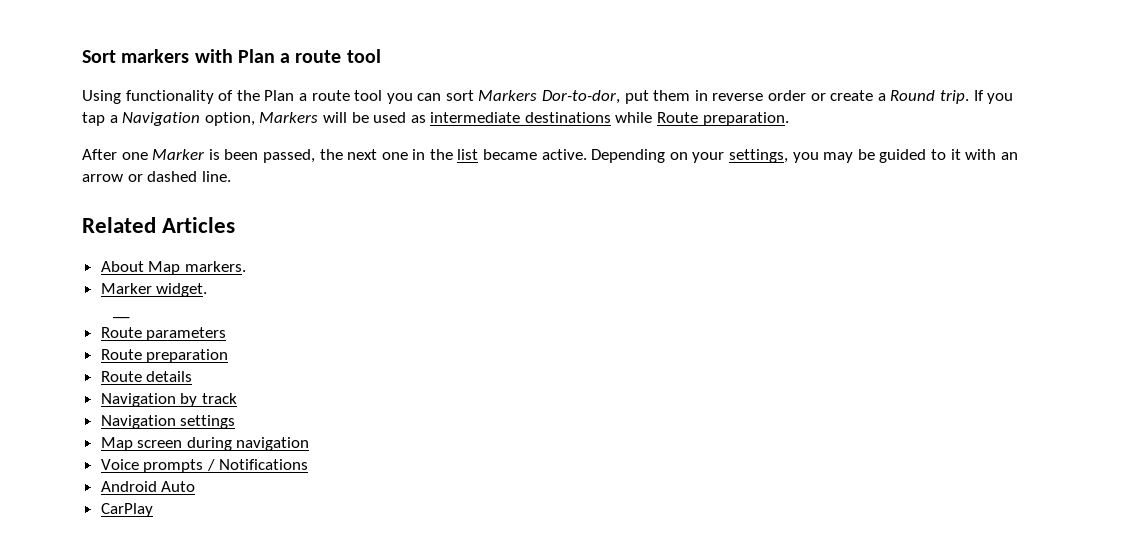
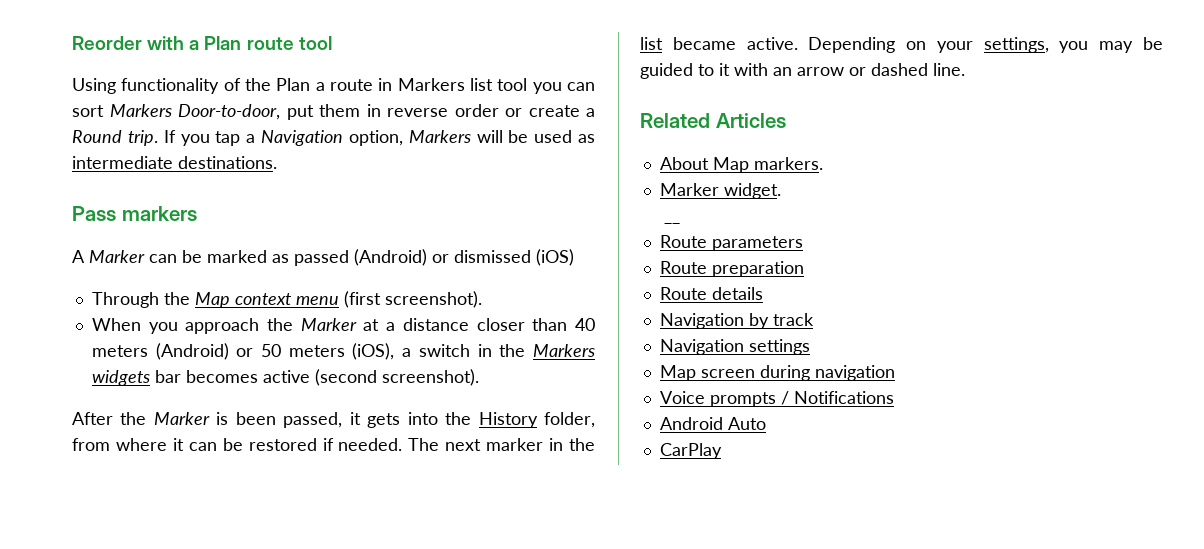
- Sort markers with Plan a route tool
+ Reorder with a Plan route tool
- Using functionality of the Plan a route tool you can sort Markers Dor-to-dor, put them in reverse order or create a Round trip.
+ Using functionality of the Plan a route in Markers list tool you can sort Markers Door-to-door, put them in reverse order or create a Round trip.
- If you tap a Navigation option, Markers will be used as intermediate destinations while Route preparation.
+ If you tap a Navigation option, Markers will be used as intermediate destinations.
+ Pass markers
+ A Marker can be marked as passed (Android) or dismissed (iOS)
+ Through the Map context menu (first screenshot).
+ When you approach the Marker at a distance closer than 40 meters (Android) or 50 meters (iOS), a switch in the Markers widgets bar becomes active (second screenshot).
- After one Marker is been passed, the next one in the list became active.
+ After the Marker is been passed, it gets into the History folder, from where it can be restored if needed. The next marker in the list became active.

